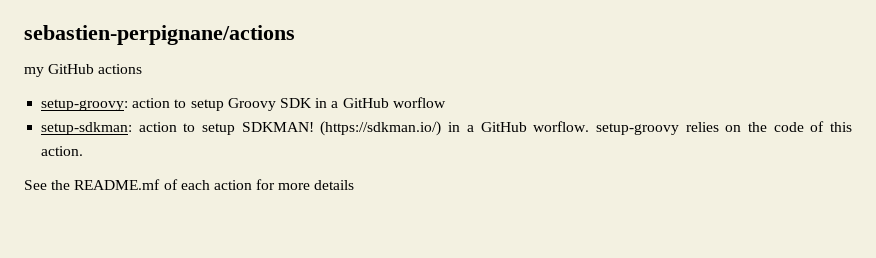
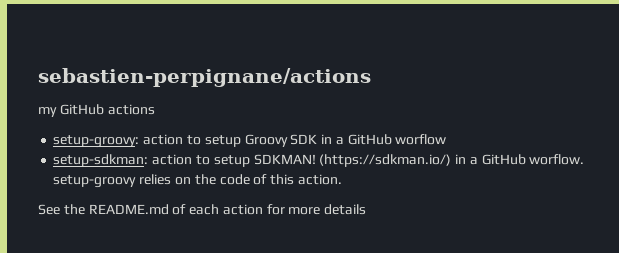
- See the README.mf of each action for more details
+ See the README.md of each action for more details

